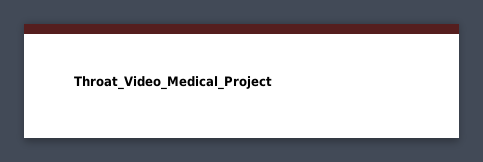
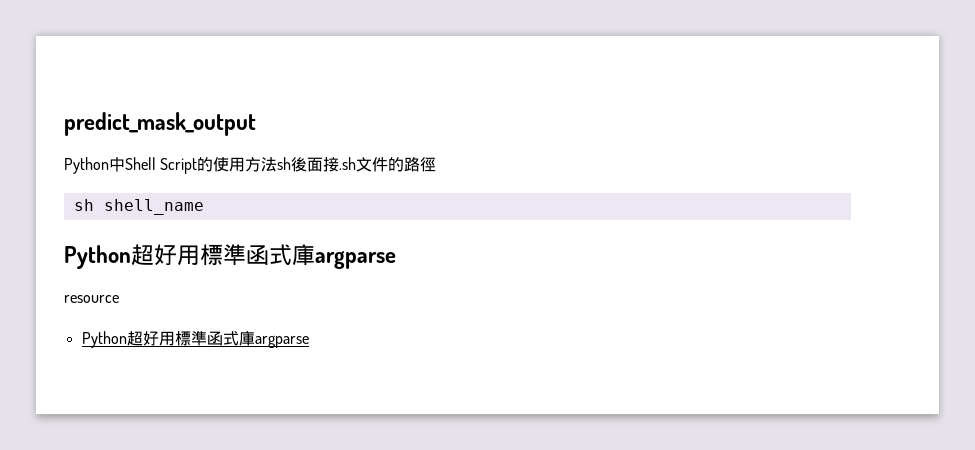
- Throat_Video_Medical_Project
+ predict_mask_output
+ Python中Shell Script的使用方法sh後面接.sh文件的路徑
+ sh shell_name
+ Python超好用標準函式庫argparse
+ resource
+ Python超好用標準函式庫argparse

